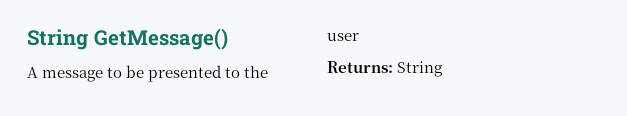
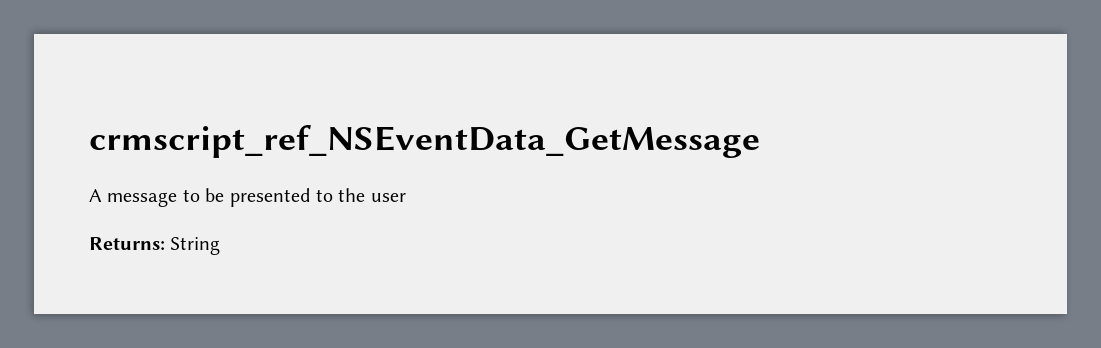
- String GetMessage()
+ crmscript_ref_NSEventData_GetMessage

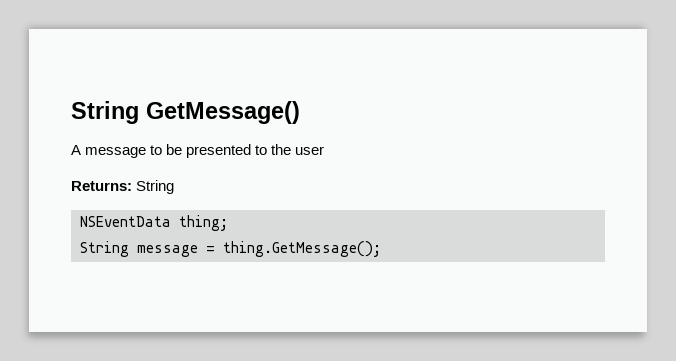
- crmscript_ref_NSEventData_GetMessage
+ String GetMessage()
+ NSEventData thing;
+ String message = thing.GetMessage();

